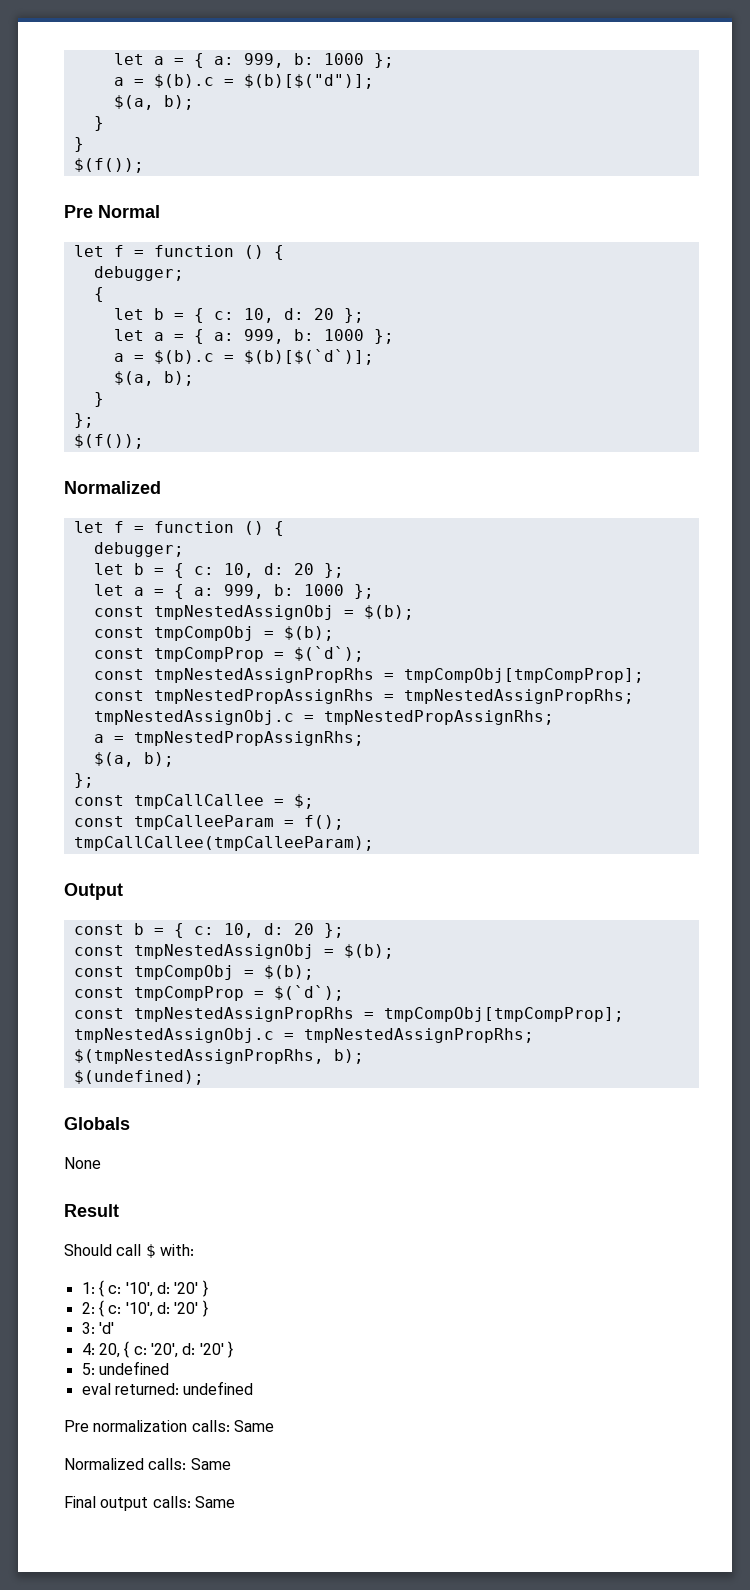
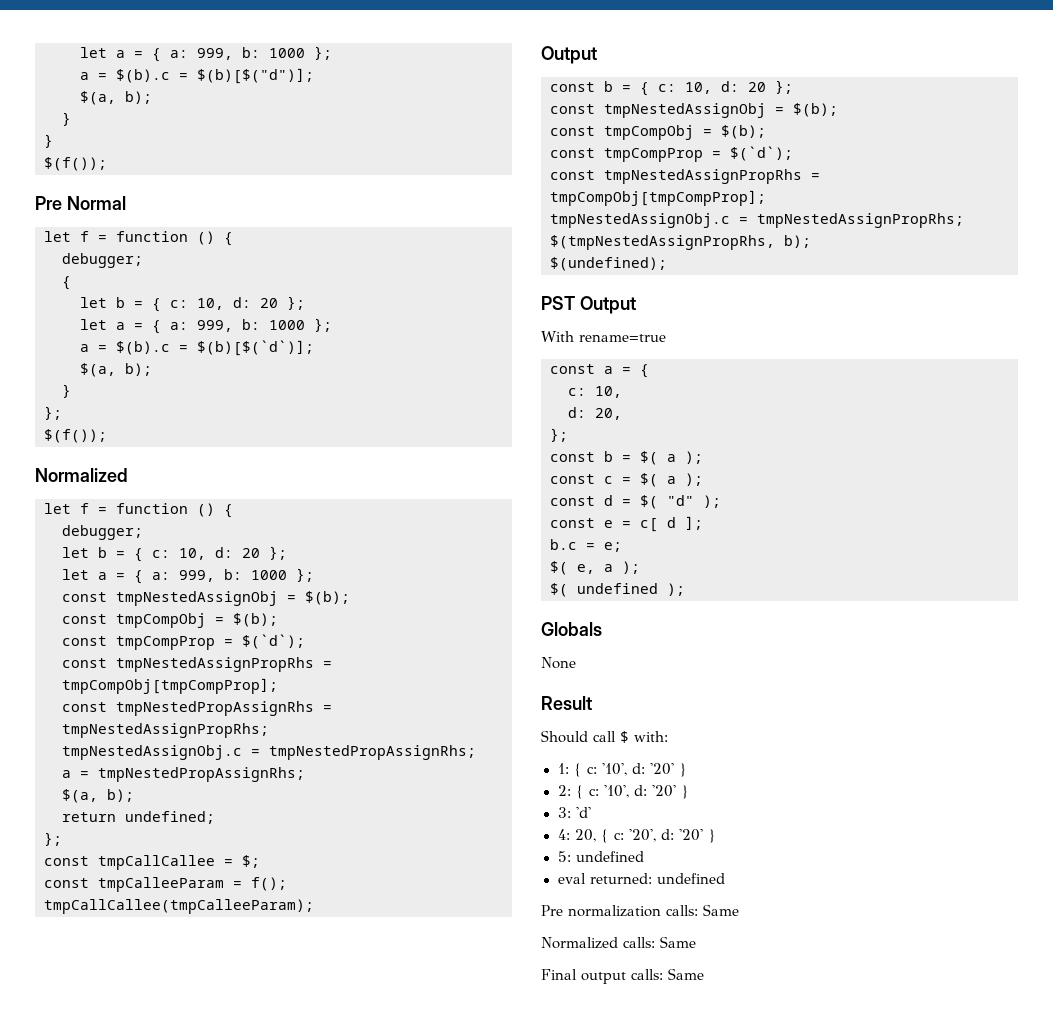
+ return undefined;
+ PST Output
+ With rename=true
+ const a = {
+ c: 10,
+ d: 20,
+ };
+ const b = $( a );
+ const c = $( a );
+ const d = $( "d" );
+ const e = c[ d ];
+ b.c = e;
+ $( e, a );
+ $( undefined );

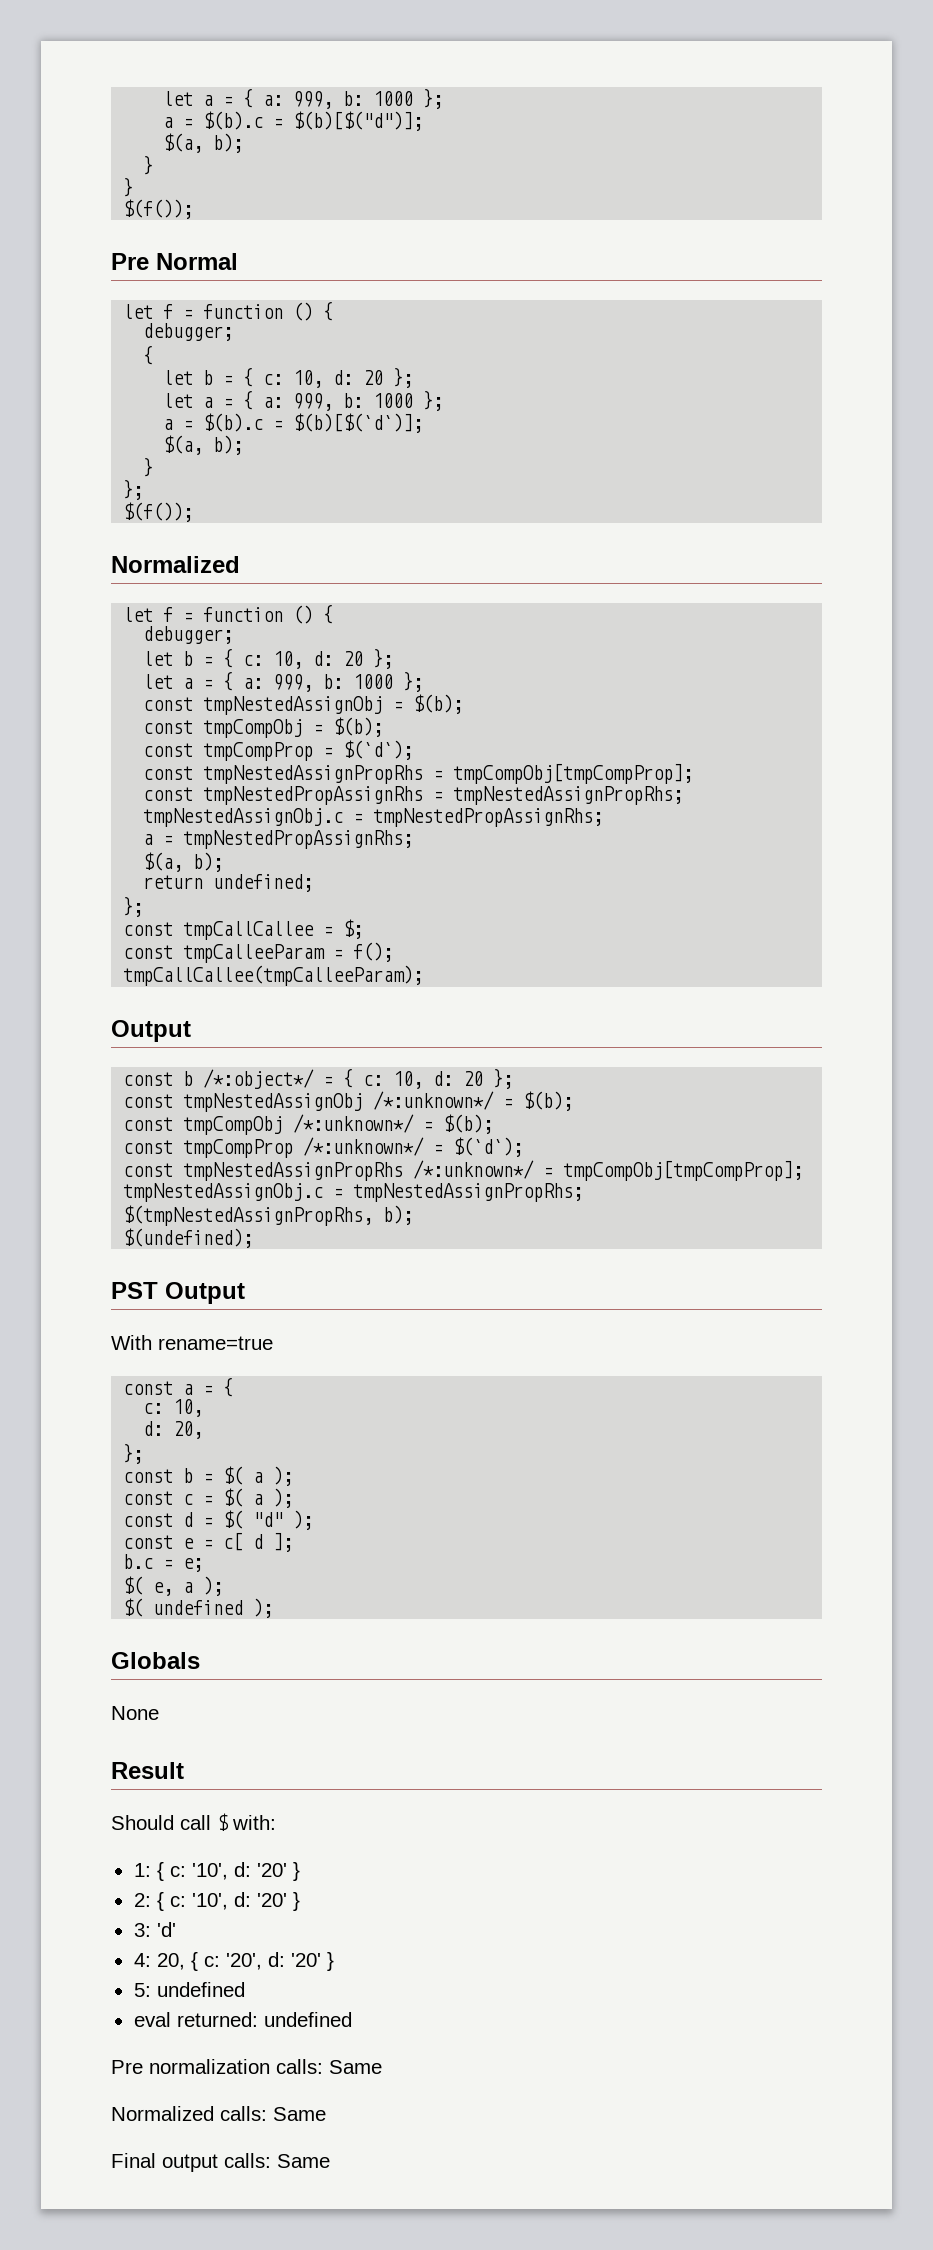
- const b = { c: 10, d: 20 };
- const tmpNestedAssignObj = $(b);
- const tmpCompObj = $(b);
- const tmpCompProp = $(`d`);
- const tmpNestedAssignPropRhs = tmpCompObj[tmpCompProp];
+ const b /*:object*/ = { c: 10, d: 20 };
+ const tmpNestedAssignObj /*:unknown*/ = $(b);
+ const tmpCompObj /*:unknown*/ = $(b);
+ const tmpCompProp /*:unknown*/ = $(`d`);
+ const tmpNestedAssignPropRhs /*:unknown*/ = tmpCompObj[tmpCompProp];

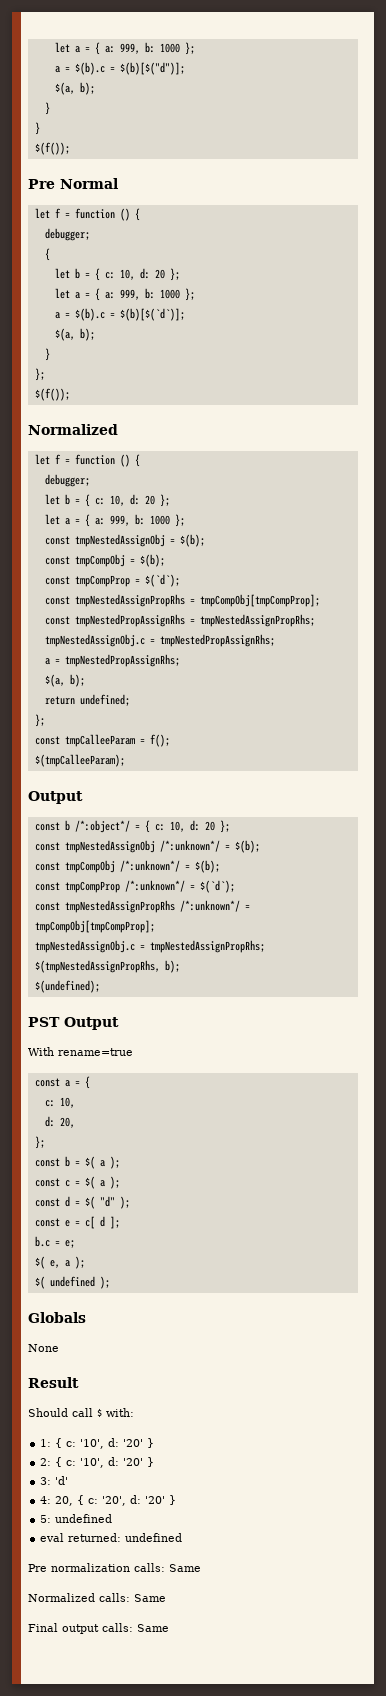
- const tmpCallCallee = $;
- tmpCallCallee(tmpCalleeParam);
+ $(tmpCalleeParam);

